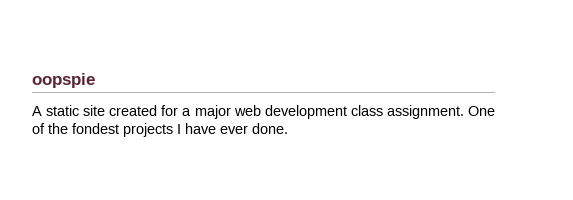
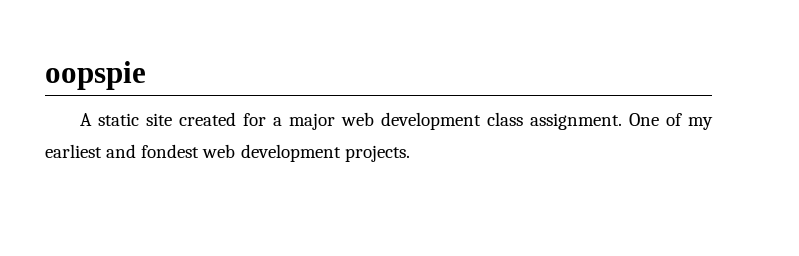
- One of the fondest projects I have ever done.
+ One of my earliest and fondest web development projects.

